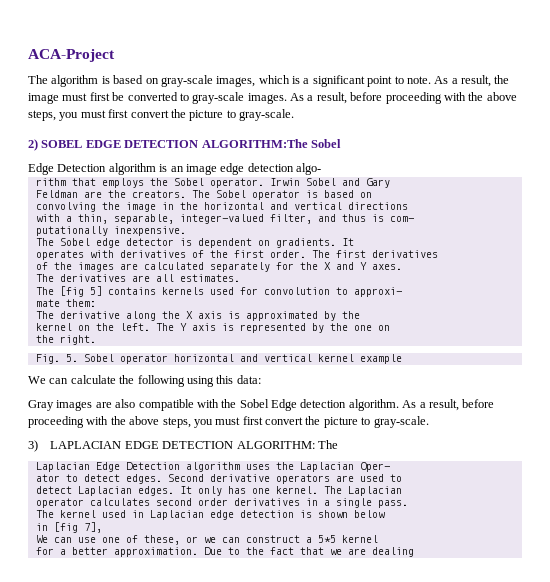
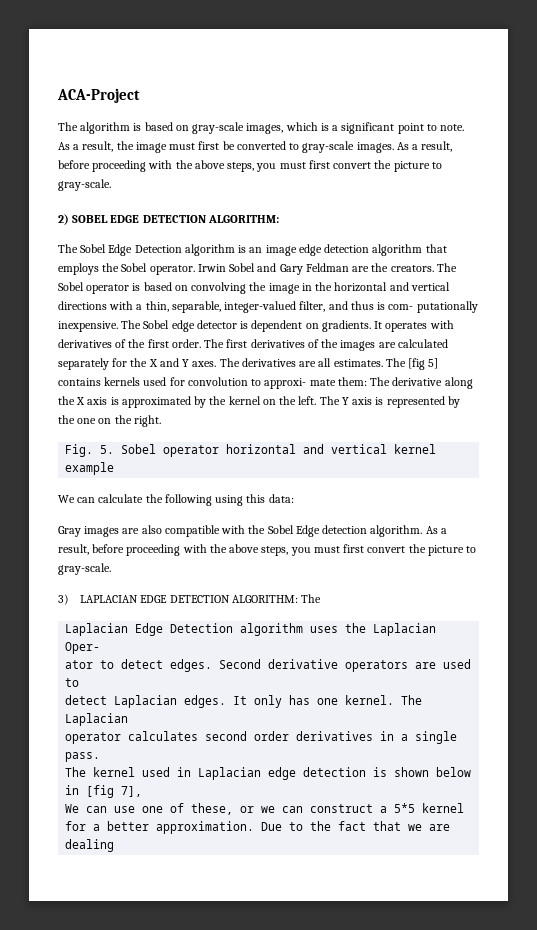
- 2) SOBEL EDGE DETECTION ALGORITHM:The Sobel
- Edge Detection algorithm is an image edge detection algo-
- rithm that employs the Sobel operator.
+ 2) SOBEL EDGE DETECTION ALGORITHM:
+ The Sobel Edge Detection algorithm is an image edge detection algorithm that employs the Sobel operator.
- Irwin Sobel and Gary
- Feldman are the creators.
+ Irwin Sobel and Gary Feldman are the creators.
- The Sobel operator is based on
- convolving the image in the horizontal and vertical directions
- with a thin, separable, integer-valued filter, and thus is com-
- putationally inexpensive.
- The Sobel edge detector is dependent on gradients. It
- operates with derivatives of the first order.
+ The Sobel operator is based on convolving the image in the horizontal and vertical directions with a thin, separable, integer-valued filter, and thus is com- putationally inexpensive. The Sobel edge detector is dependent on gradients. It operates with derivatives of the first order.
- The first derivatives
- of the images are calculated separately for the X and Y axes.
- The derivatives are all estimates.
- The [fig 5] contains kernels used for convolution to approxi-
- mate them:
- The derivative along the X axis is approximated by the
- kernel on the left.
+ The first derivatives of the images are calculated separately for the X and Y axes. The derivatives are all estimates. The [fig 5] contains kernels used for convolution to approxi- mate them: The derivative along the X axis is approximated by the kernel on the left.
- The Y axis is represented by the one on
- the right.
+ The Y axis is represented by the one on the right.

